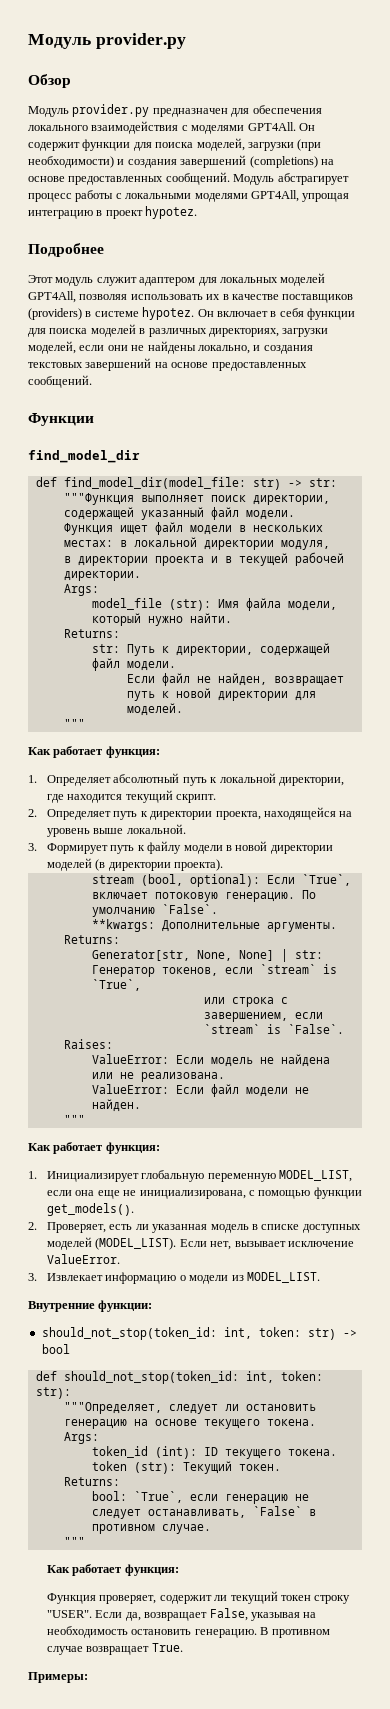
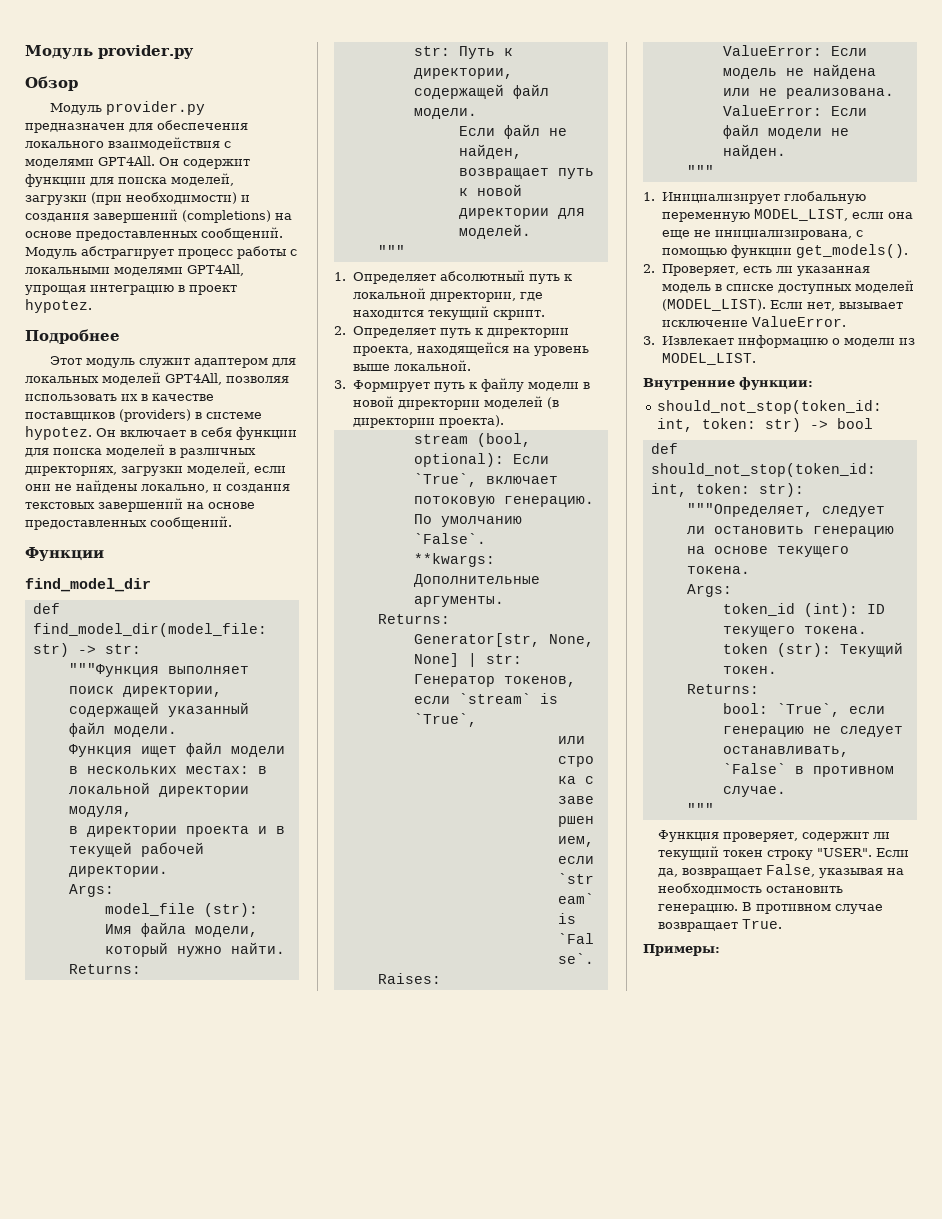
  Если файл не найден, возвращает путь к новой директории для моделей.
  """
- Как работает функция:
  ValueError: Если файл модели не найден.
  """
- Как работает функция:
  bool: `True`, если генерацию не следует останавливать, `False` в противном случае.
  """
- Как работает функция:

